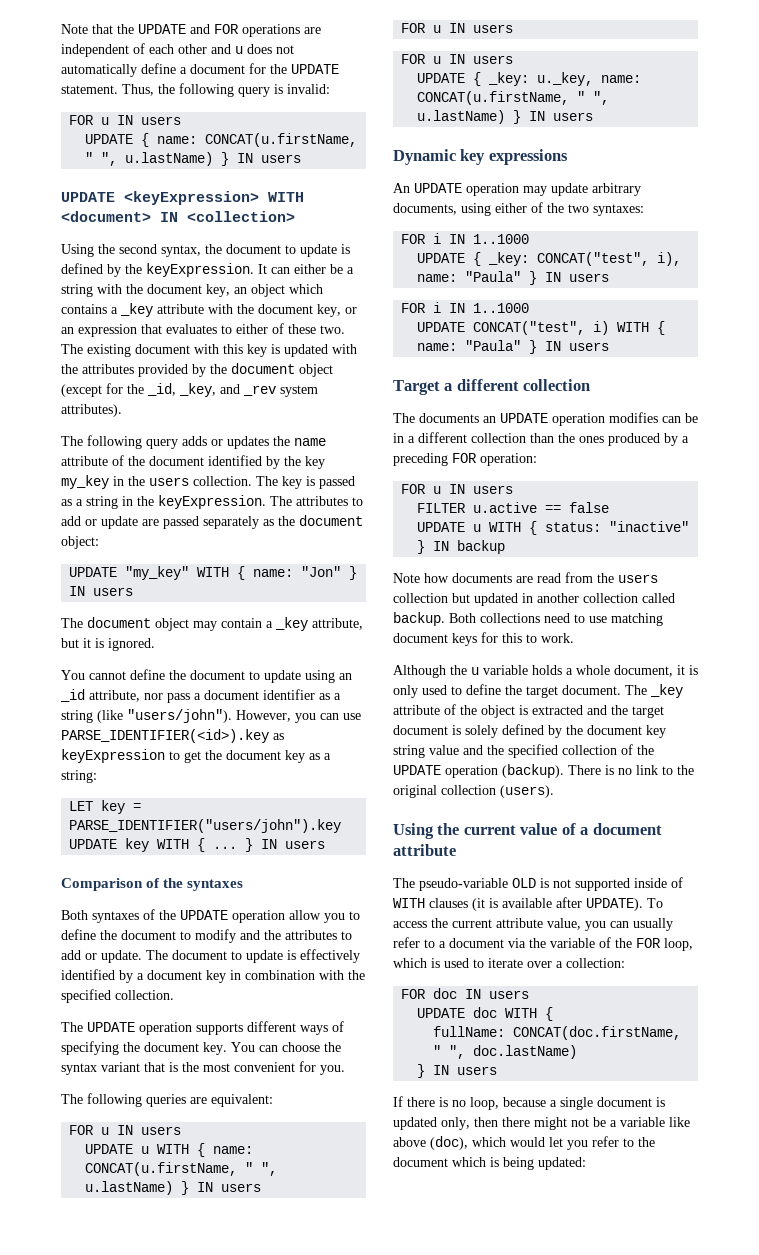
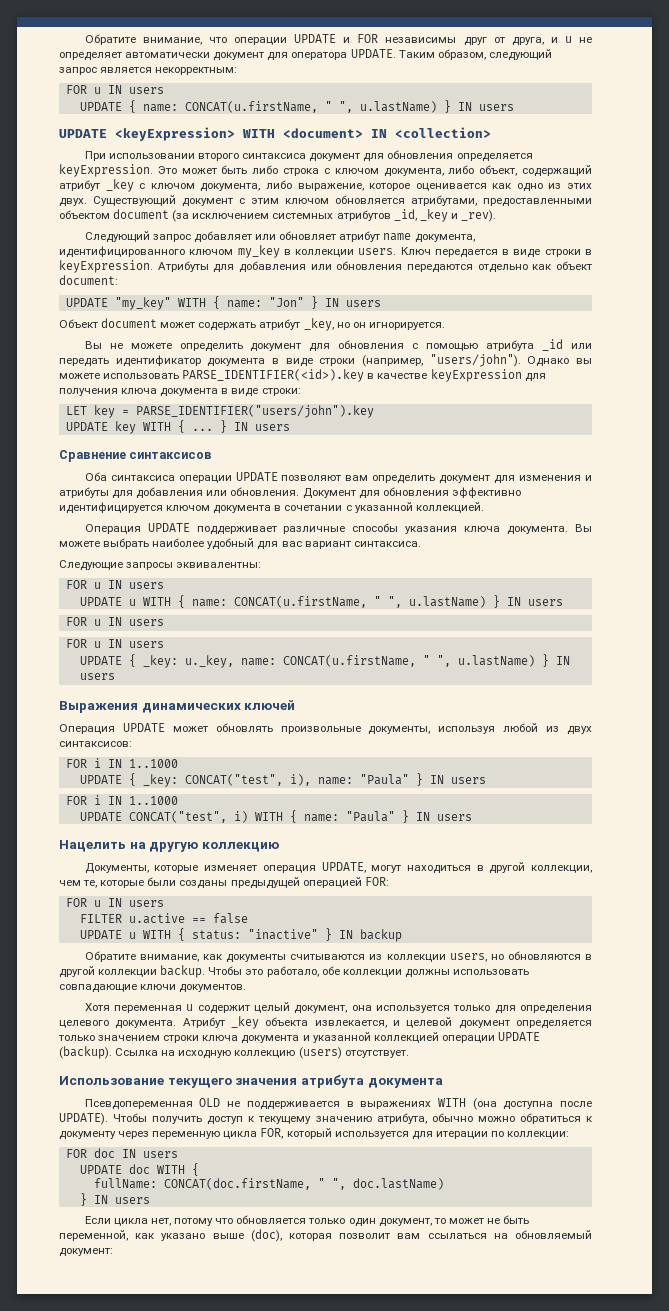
- Note that the UPDATE and FOR operations are independent of each other and u does not automatically define a document for the UPDATE statement. Thus, the following query is invalid:
+ Обратите внимание, что операции UPDATE и FOR независимы друг от друга, и u не определяет автоматически документ для оператора UPDATE. Таким образом, следующий запрос является некорректным:
- Using the second syntax, the document to update is defined by the keyExpression. It can either be a string with the document key, an object which contains a _key attribute with the document key, or an expression that evaluates to either of these two. The existing document with this key is updated with the attributes provided by the document object (except for the _id, _key, and _rev system attributes).
- The following query adds or updates the name attribute of the document identified by the key my_key in the users collection. The key is passed as a string in the keyExpression. The attributes to add or update are passed separately as the document object:
+ При использовании второго синтаксиса документ для обновления определяется keyExpression. Это может быть либо строка с ключом документа, либо объект, содержащий атрибут _key с ключом документа, либо выражение, которое оценивается как одно из этих двух. Существующий документ с этим ключом обновляется атрибутами, предоставленными объектом document (за исключением системных атрибутов _id, _key и _rev).
+ Следующий запрос добавляет или обновляет атрибут name документа, идентифицированного ключом my_key в коллекции users. Ключ передается в виде строки в keyExpression. Атрибуты для добавления или обновления передаются отдельно как объект document:
- The document object may contain a _key attribute, but it is ignored.
- You cannot define the document to update using an _id attribute, nor pass a document identifier as a string (like "users/john"). However, you can use PARSE_IDENTIFIER(<id>).key as keyExpression to get the document key as a string:
+ Объект document может содержать атрибут _key, но он игнорируется.
+ Вы не можете определить документ для обновления с помощью атрибута _id или передать идентификатор документа в виде строки (например, "users/john"). Однако вы можете использовать PARSE_IDENTIFIER(<id>).key в качестве keyExpression для получения ключа документа в виде строки:
- Comparison of the syntaxes
- Both syntaxes of the UPDATE operation allow you to define the document to modify and the attributes to add or update. The document to update is effectively identified by a document key in combination with the specified collection.
- The UPDATE operation supports different ways of specifying the document key. You can choose the syntax variant that is the most convenient for you.
- The following queries are equivalent:
+ Сравнение синтаксисов
+ Оба синтаксиса операции UPDATE позволяют вам определить документ для изменения и атрибуты для добавления или обновления. Документ для обновления эффективно идентифицируется ключом документа в сочетании с указанной коллекцией.
+ Операция UPDATE поддерживает различные способы указания ключа документа. Вы можете выбрать наиболее удобный для вас вариант синтаксиса.
+ Следующие запросы эквивалентны:
- Dynamic key expressions
- An UPDATE operation may update arbitrary documents, using either of the two syntaxes:
+ Выражения динамических ключей
+ Операция UPDATE может обновлять произвольные документы, используя любой из двух синтаксисов:
- Target a different collection
- The documents an UPDATE operation modifies can be in a different collection than the ones produced by a preceding FOR operation:
+ Нацелить на другую коллекцию
+ Документы, которые изменяет операция UPDATE, могут находиться в другой коллекции, чем те, которые были созданы предыдущей операцией FOR:
- Note how documents are read from the users collection but updated in another collection called backup. Both collections need to use matching document keys for this to work.
- Although the u variable holds a whole document, it is only used to define the target document. The _key attribute of the object is extracted and the target document is solely defined by the document key string value and the specified collection of the UPDATE operation (backup). There is no link to the original collection (users).
- Using the current value of a document attribute
- The pseudo-variable OLD is not supported inside of WITH clauses (it is available after UPDATE). To access the current attribute value, you can usually refer to a document via the variable of the FOR loop, which is used to iterate over a collection:
+ Обратите внимание, как документы считываются из коллекции users, но обновляются в другой коллекции backup. Чтобы это работало, обе коллекции должны использовать совпадающие ключи документов.
+ Хотя переменная u содержит целый документ, она используется только для определения целевого документа. Атрибут _key объекта извлекается, и целевой документ определяется только значением строки ключа документа и указанной коллекцией операции UPDATE (backup). Ссылка на исходную коллекцию (users) отсутствует.
+ Использование текущего значения атрибута документа
+ Псевдопеременная OLD не поддерживается в выражениях WITH (она доступна после UPDATE). Чтобы получить доступ к текущему значению атрибута, обычно можно обратиться к документу через переменную цикла FOR, который используется для итерации по коллекции:
- If there is no loop, because a single document is updated only, then there might not be a variable like above (doc), which would let you refer to the document which is being updated:
+ Если цикла нет, потому что обновляется только один документ, то может не быть переменной, как указано выше (doc), которая позволит вам ссылаться на обновляемый документ:

